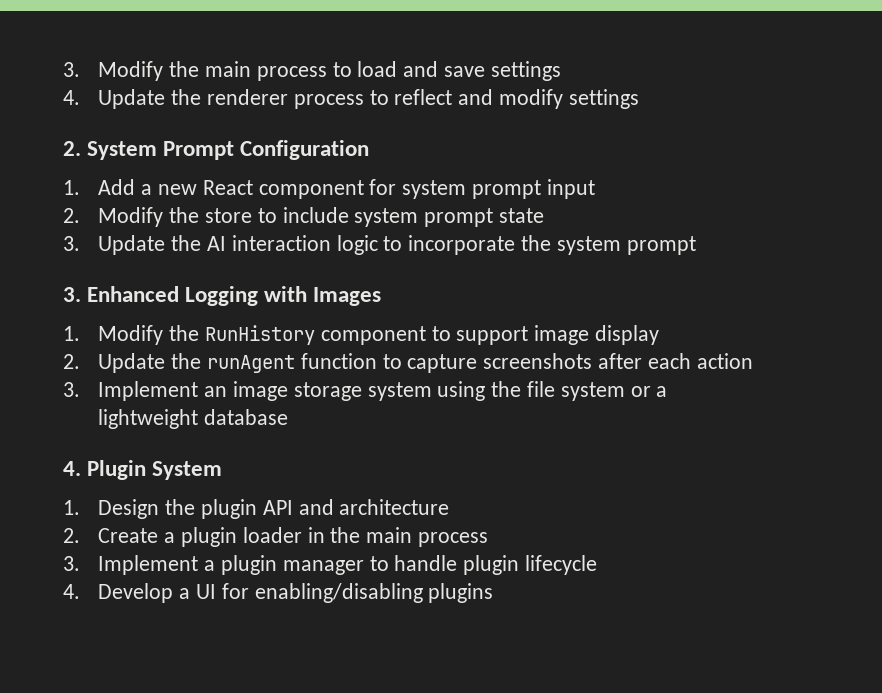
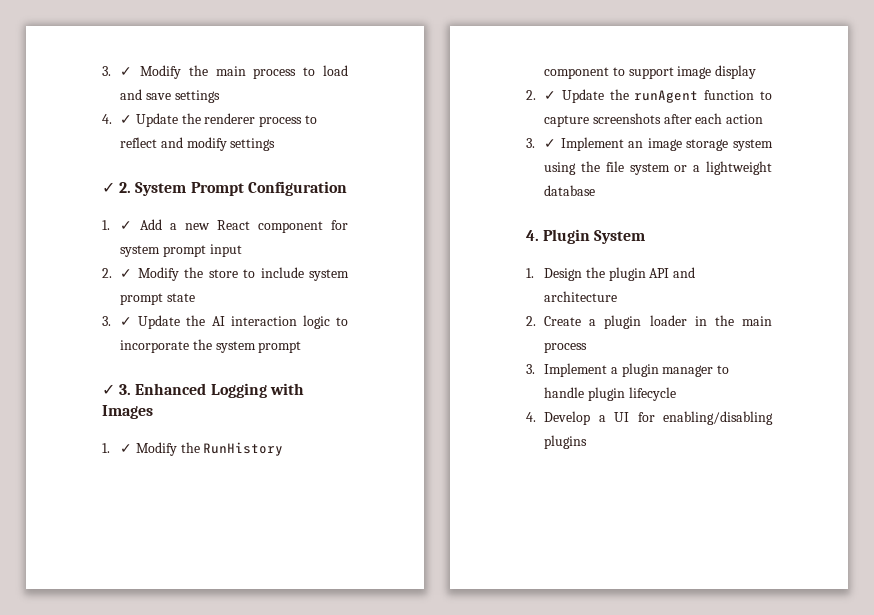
- 3. Modify the main process to load and save settings
+ 3. ✓ Modify the main process to load and save settings
- 4. Update the renderer process to reflect and modify settings
+ 4. ✓ Update the renderer process to reflect and modify settings
- 2. System Prompt Configuration
+ ✓ 2. System Prompt Configuration
- 1. Add a new React component for system prompt input
+ 1. ✓ Add a new React component for system prompt input
- 2. Modify the store to include system prompt state
+ 2. ✓ Modify the store to include system prompt state
- 3. Update the AI interaction logic to incorporate the system prompt
+ 3. ✓ Update the AI interaction logic to incorporate the system prompt
- 3. Enhanced Logging with Images
+ ✓ 3. Enhanced Logging with Images
- 1. Modify the RunHistory component to support image display
+ 1. ✓ Modify the RunHistory component to support image display
- 2. Update the runAgent function to capture screenshots after each action
+ 2. ✓ Update the runAgent function to capture screenshots after each action
- 3. Implement an image storage system using the file system or a lightweight database
+ 3. ✓ Implement an image storage system using the file system or a lightweight database

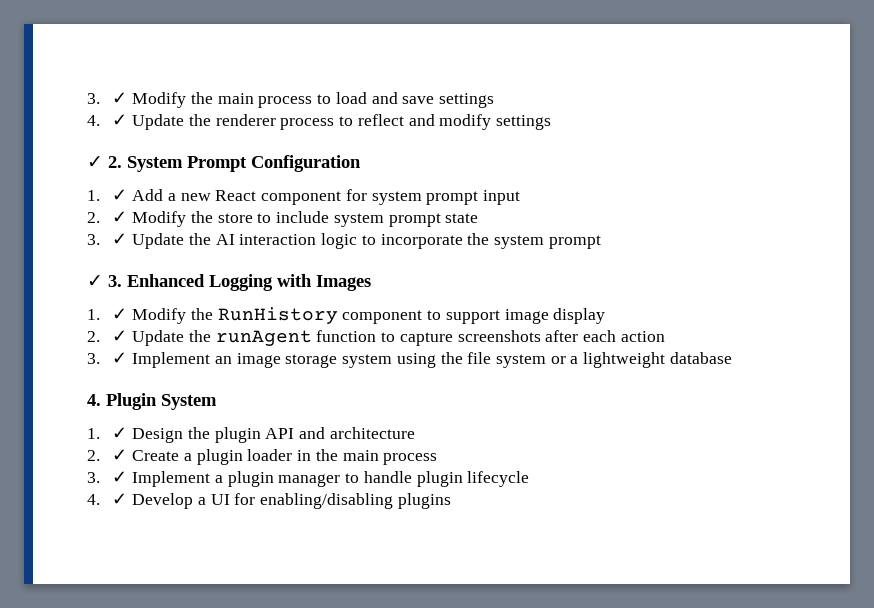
- 1. Design the plugin API and architecture
+ 1. ✓ Design the plugin API and architecture
- 2. Create a plugin loader in the main process
+ 2. ✓ Create a plugin loader in the main process
- 3. Implement a plugin manager to handle plugin lifecycle
+ 3. ✓ Implement a plugin manager to handle plugin lifecycle
- 4. Develop a UI for enabling/disabling plugins
+ 4. ✓ Develop a UI for enabling/disabling plugins

